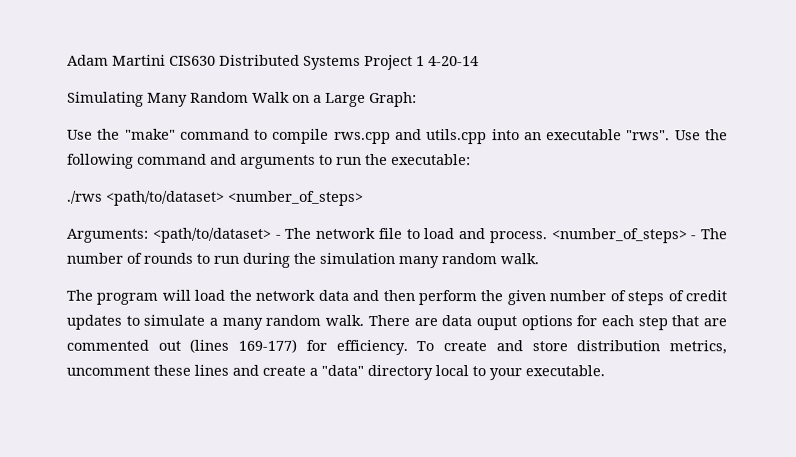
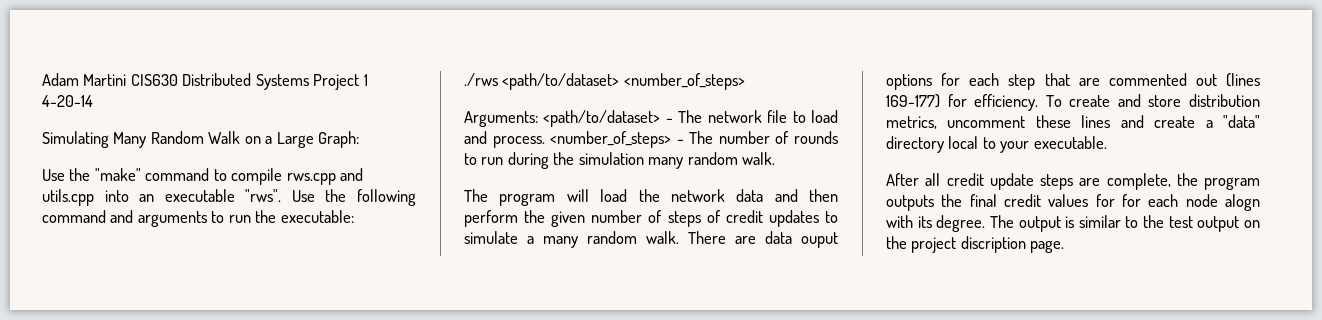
+ After all credit update steps are complete, the program outputs the final credit values for for each node alogn with its degree. The output is similar to the test output on the project discription page.

